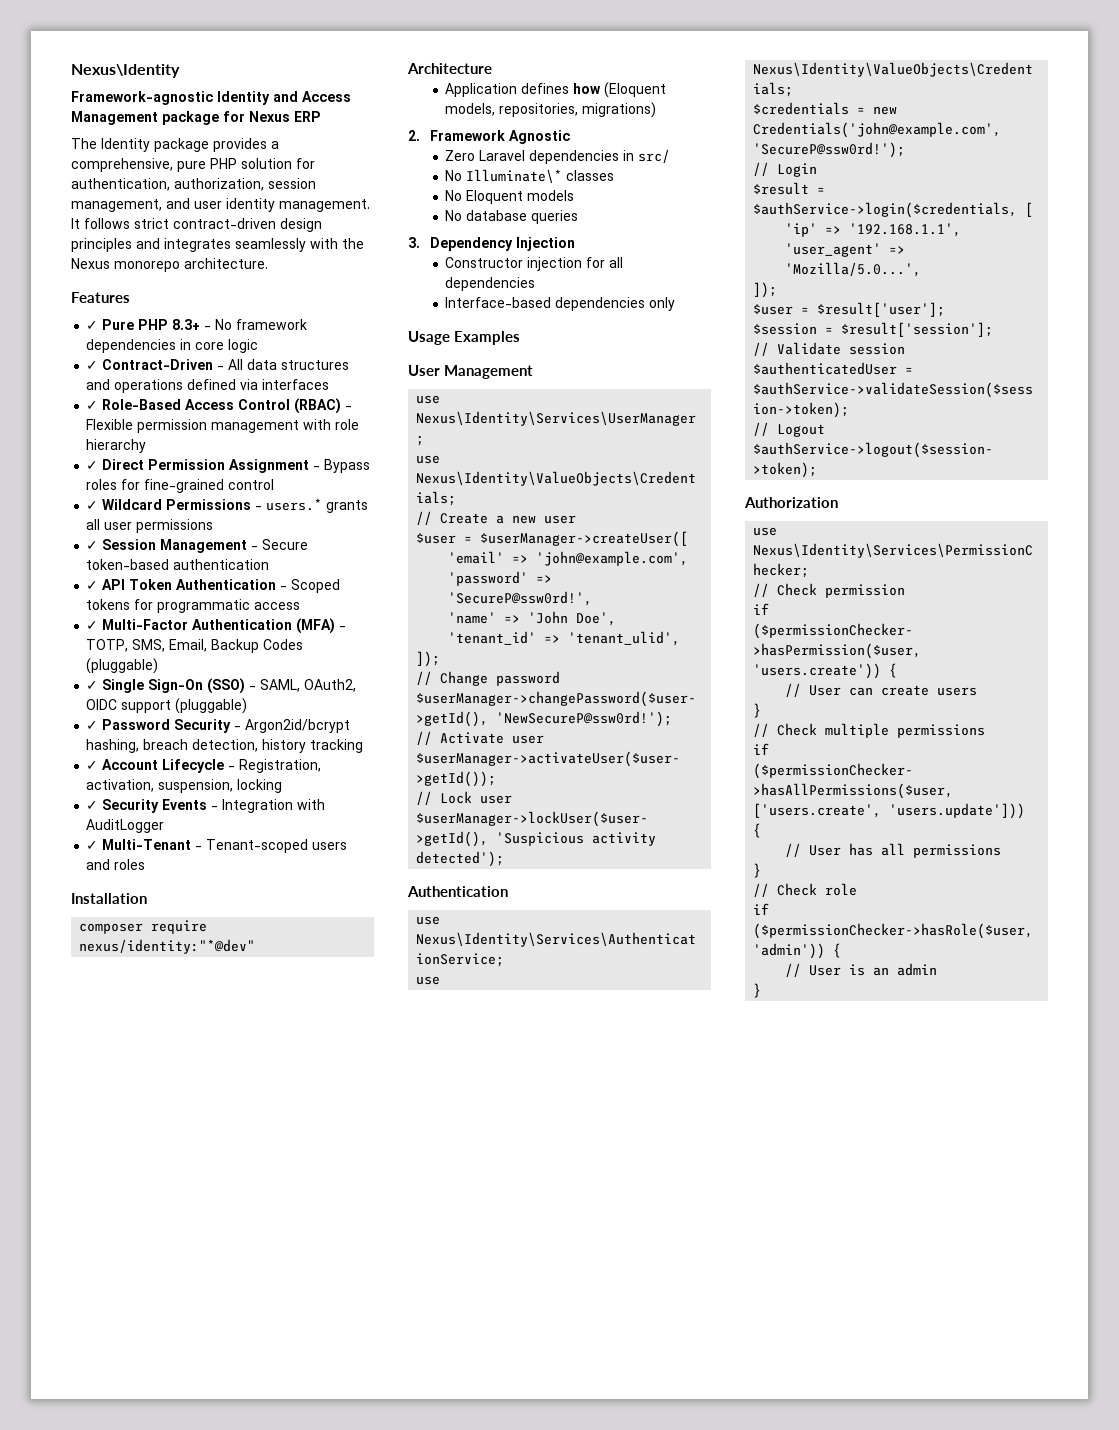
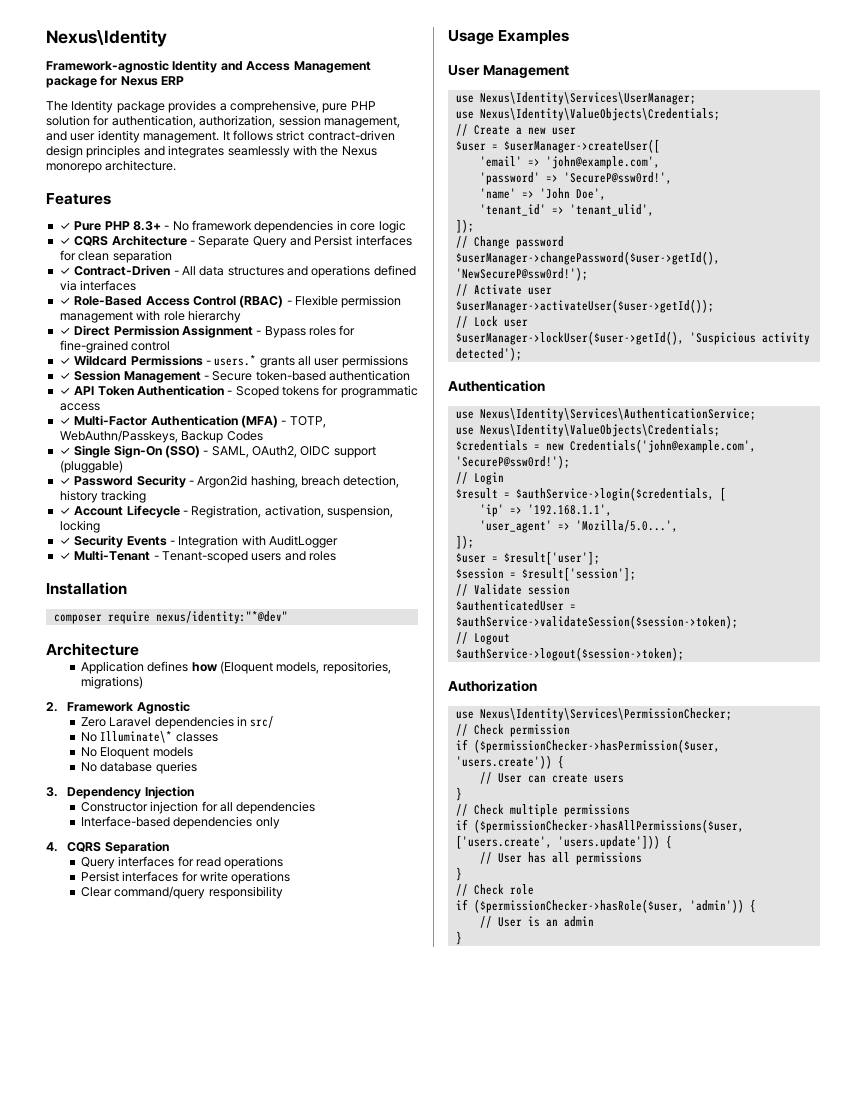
+ ✓ CQRS Architecture - Separate Query and Persist interfaces for clean separation
- ✓ Multi-Factor Authentication (MFA) - TOTP, SMS, Email, Backup Codes (pluggable)
+ ✓ Multi-Factor Authentication (MFA) - TOTP, WebAuthn/Passkeys, Backup Codes
- ✓ Password Security - Argon2id/bcrypt hashing, breach detection, history tracking
+ ✓ Password Security - Argon2id hashing, breach detection, history tracking
+ 4. CQRS Separation
+ Query interfaces for read operations
+ Persist interfaces for write operations
+ Clear command/query responsibility

